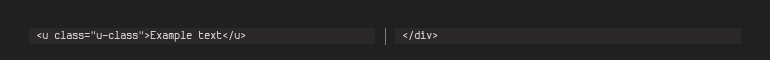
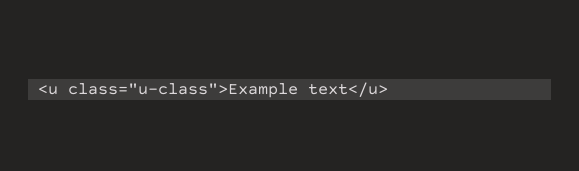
- </div>

